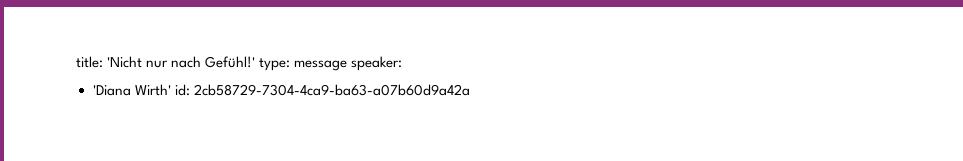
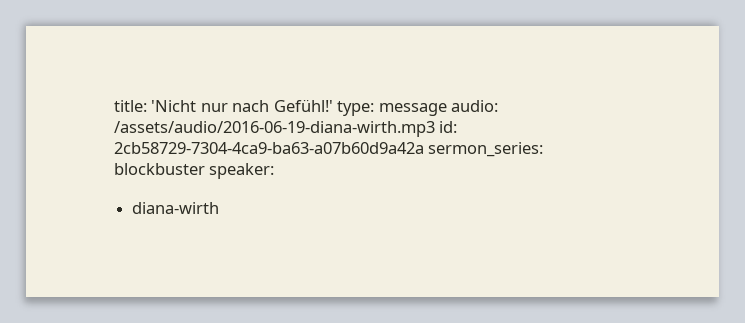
- title: 'Nicht nur nach Gefühl!' type: message speaker:
- 'Diana Wirth' id: 2cb58729-7304-4ca9-ba63-a07b60d9a42a
+ title: 'Nicht nur nach Gefühl!' type: message audio: /assets/audio/2016-06-19-diana-wirth.mp3 id: 2cb58729-7304-4ca9-ba63-a07b60d9a42a sermon_series: blockbuster speaker:
+ diana-wirth

